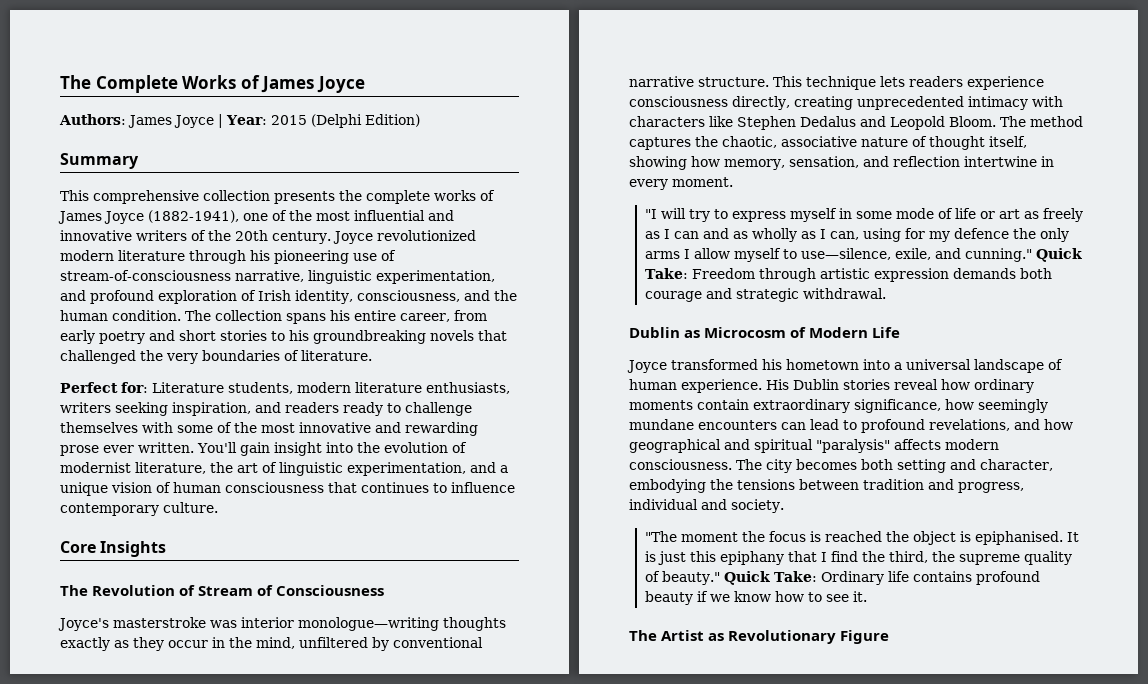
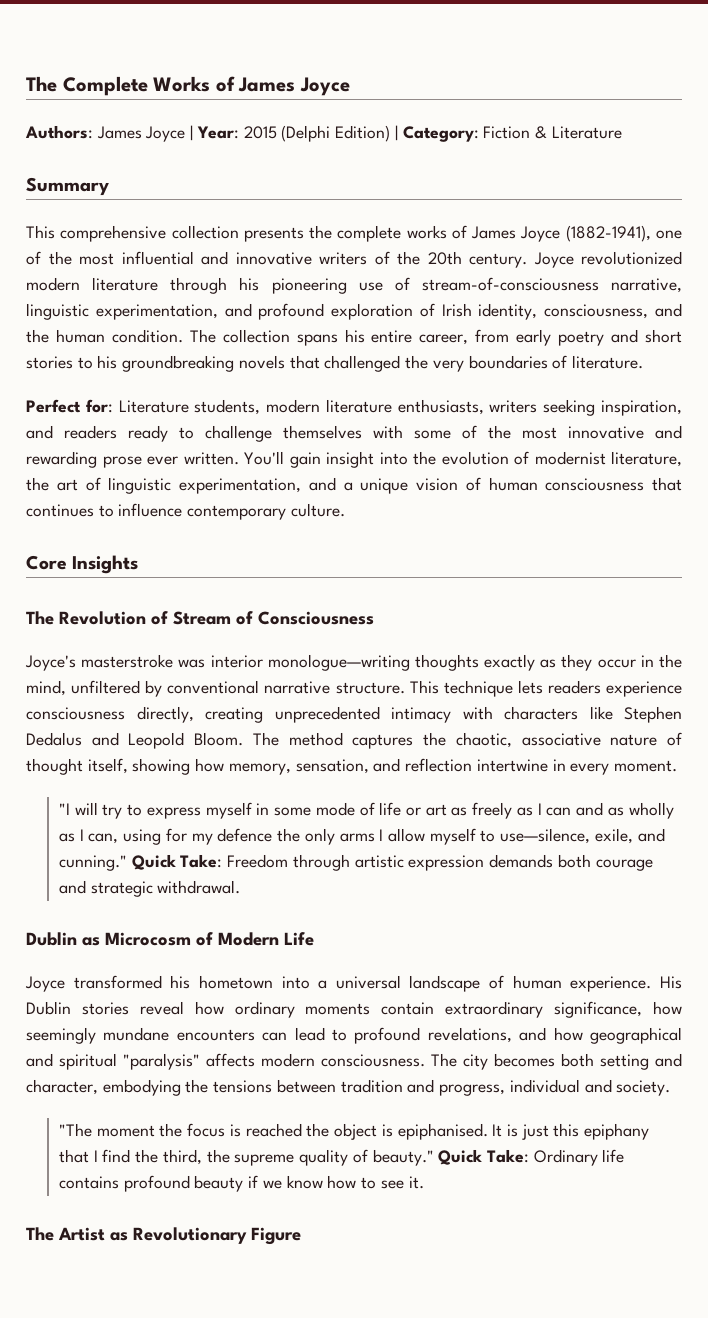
- Authors: James Joyce | Year: 2015 (Delphi Edition)
+ Authors: James Joyce | Year: 2015 (Delphi Edition) | Category: Fiction & Literature

